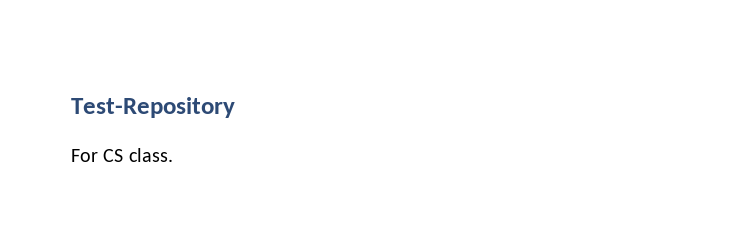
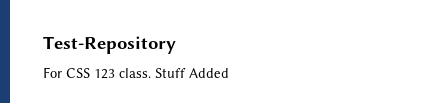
- For CS class.
+ For CSS 123 class. Stuff Added

